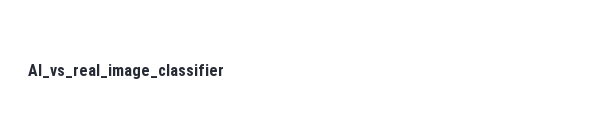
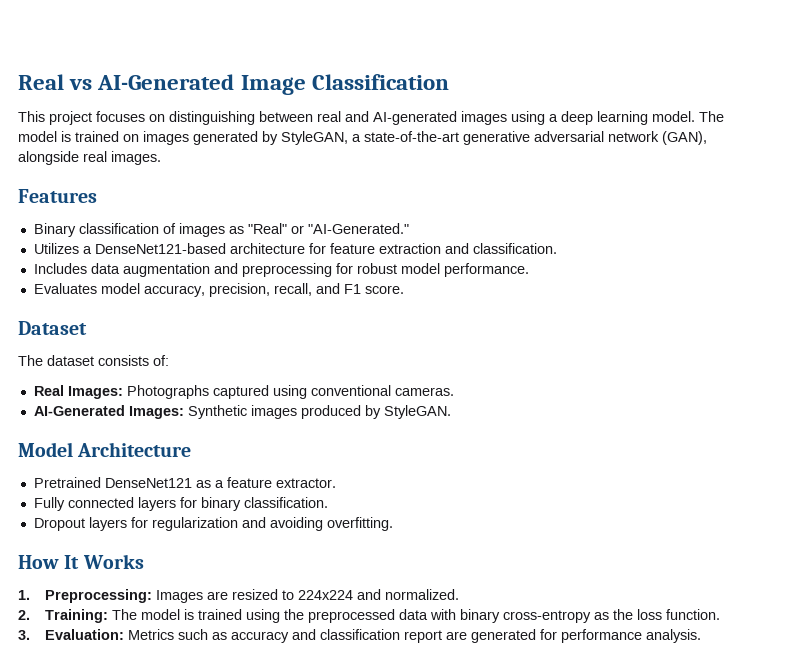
- AI_vs_real_image_classifier
+ Real vs AI-Generated Image Classification
+ This project focuses on distinguishing between real and AI-generated images using a deep learning model. The model is trained on images generated by StyleGAN, a state-of-the-art generative adversarial network (GAN), alongside real images.
+ Features
+ Binary classification of images as "Real" or "AI-Generated."
+ Utilizes a DenseNet121-based architecture for feature extraction and classification.
+ Includes data augmentation and preprocessing for robust model performance.
+ Evaluates model accuracy, precision, recall, and F1 score.
+ Dataset
+ The dataset consists of:
+ Real Images: Photographs captured using conventional cameras.
+ AI-Generated Images: Synthetic images produced by StyleGAN.
+ Model Architecture
+ Pretrained DenseNet121 as a feature extractor.
+ Fully connected layers for binary classification.
+ Dropout layers for regularization and avoiding overfitting.
+ How It Works
+ 1. Preprocessing: Images are resized to 224x224 and normalized.
+ 2. Training: The model is trained using the preprocessed data with binary cross-entropy as the loss function.
+ 3. Evaluation: Metrics such as accuracy and classification report are generated for performance analysis.

